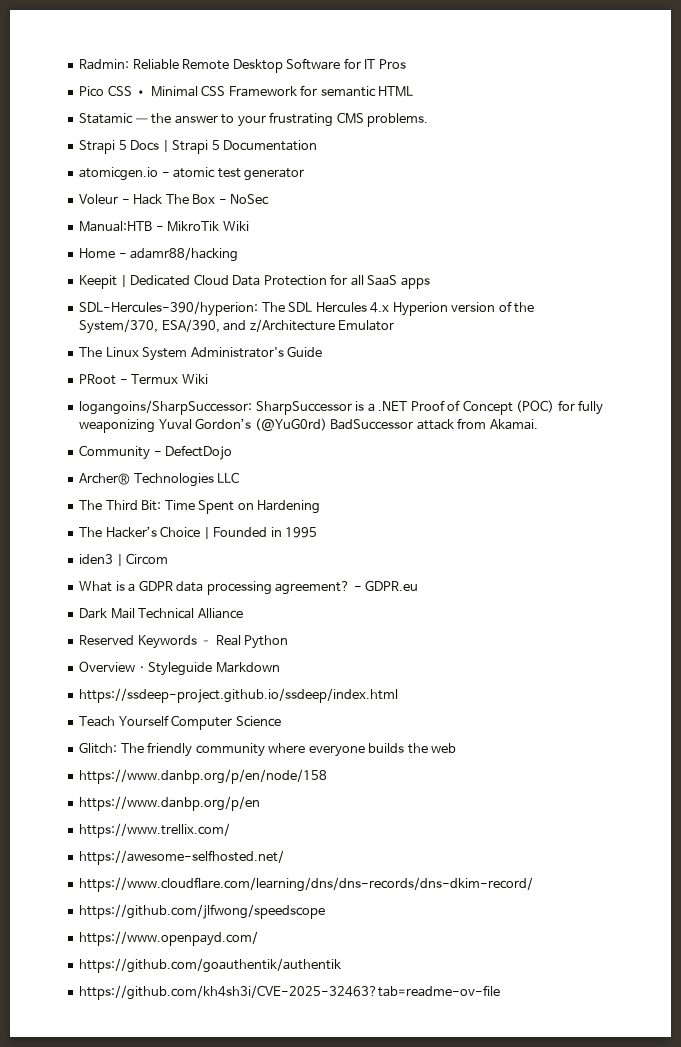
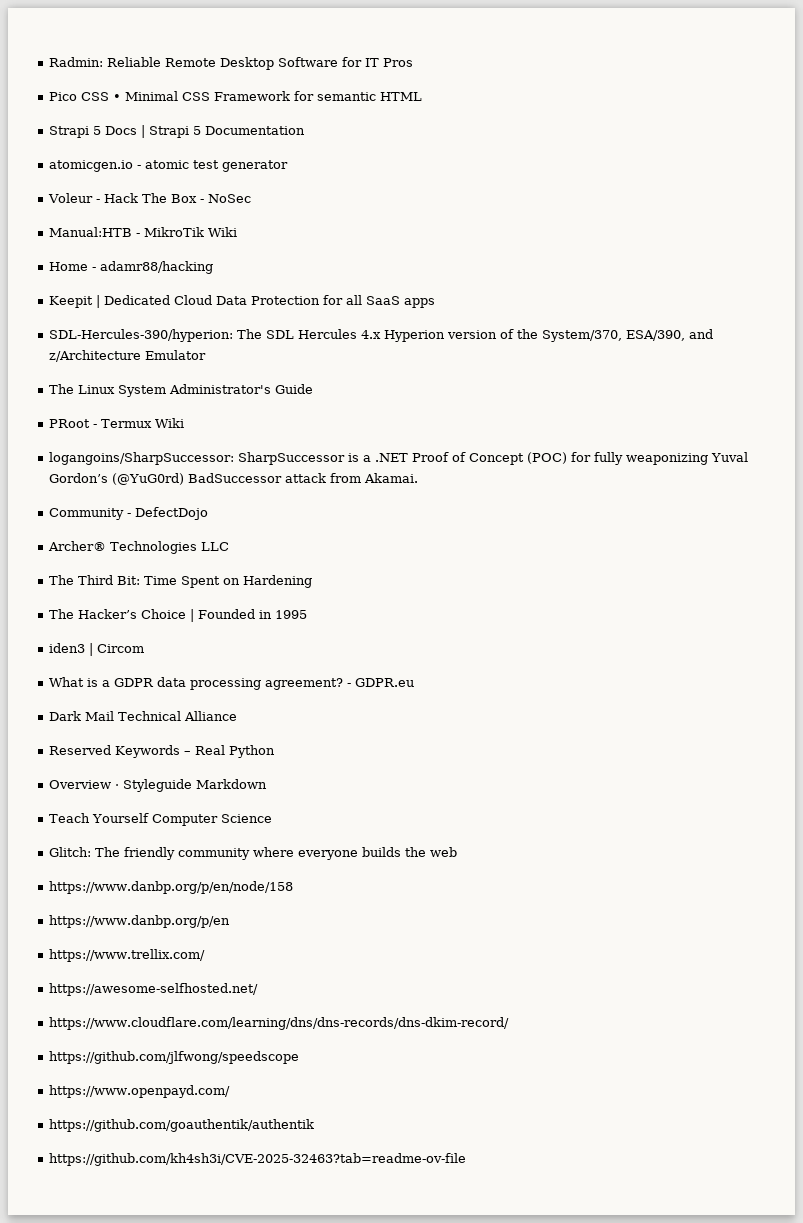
- Statamic — the answer to your frustrating CMS problems.
- https://ssdeep-project.github.io/ssdeep/index.html

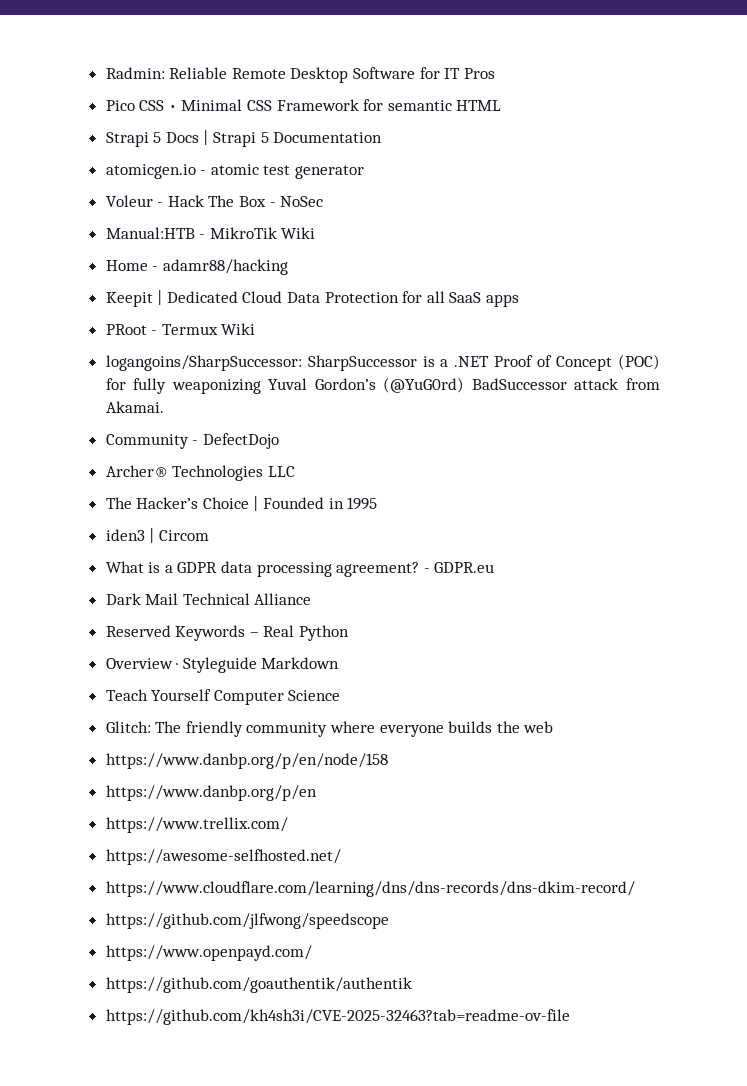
- SDL-Hercules-390/hyperion: The SDL Hercules 4.x Hyperion version of the System/370, ESA/390, and z/Architecture Emulator
- The Linux System Administrator's Guide
- The Third Bit: Time Spent on Hardening

